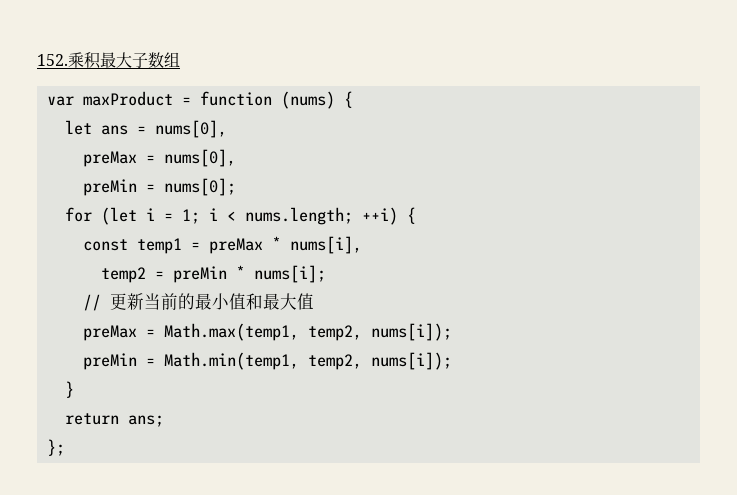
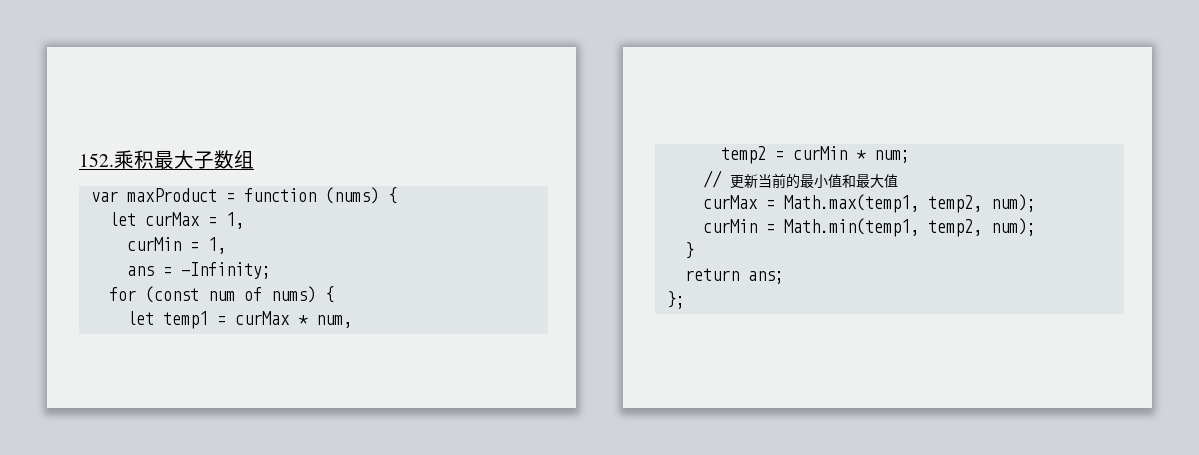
- let ans = nums[0],
- preMax = nums[0],
- preMin = nums[0];
- for (let i = 1; i < nums.length; ++i) {
- const temp1 = preMax * nums[i],
+ let curMax = 1,
+ curMin = 1,
+ ans = -Infinity;
+ for (const num of nums) {
+ let temp1 = curMax * num,
- temp2 = preMin * nums[i];
+ temp2 = curMin * num;
- preMax = Math.max(temp1, temp2, nums[i]);
- preMin = Math.min(temp1, temp2, nums[i]);
+ curMax = Math.max(temp1, temp2, num);
+ curMin = Math.min(temp1, temp2, num);

